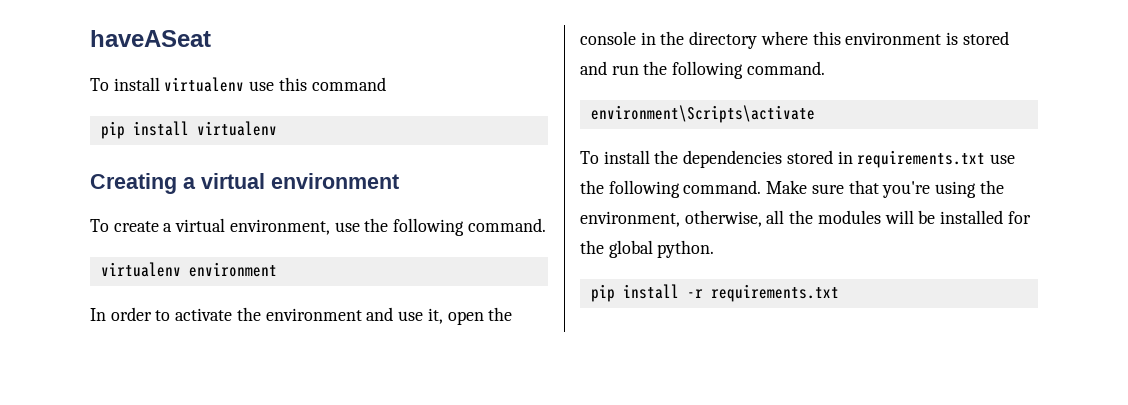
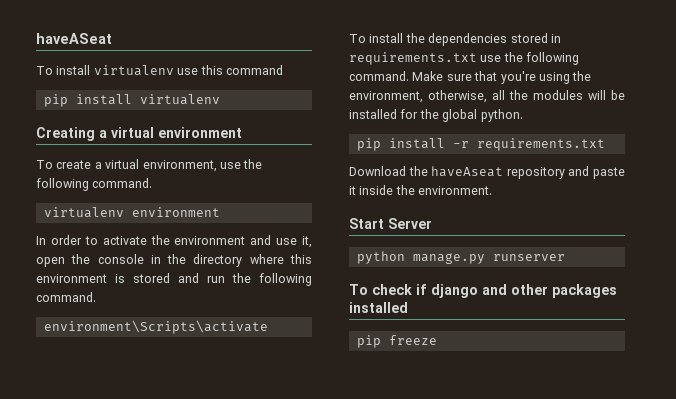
+ Download the haveAseat repository and paste it inside the environment.
+ Start Server
+ python manage.py runserver
+ To check if django and other packages installed
+ pip freeze

